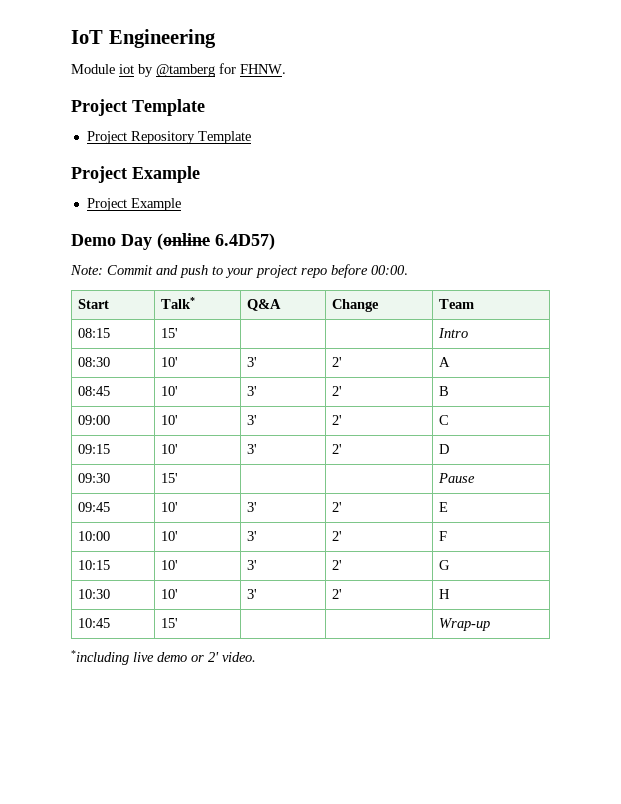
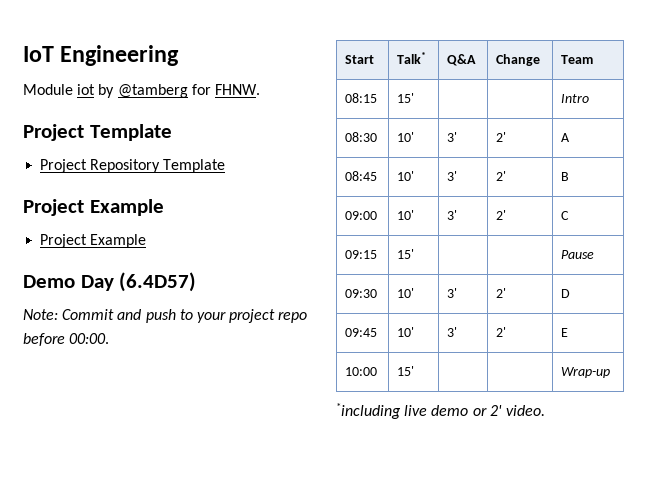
- Demo Day (online 6.4D57)
+ Demo Day (6.4D57)
- 09:15 | 10' | 3' | 2' | D
+ 09:15 | 15' | | | Pause
+ 09:30 | 10' | 3' | 2' | D
- 09:30 | 15' | | | Pause
- 10:00 | 10' | 3' | 2' | F
- 10:15 | 10' | 3' | 2' | G
- 10:30 | 10' | 3' | 2' | H
- 10:45 | 15' | | | Wrap-up
+ 10:00 | 15' | | | Wrap-up

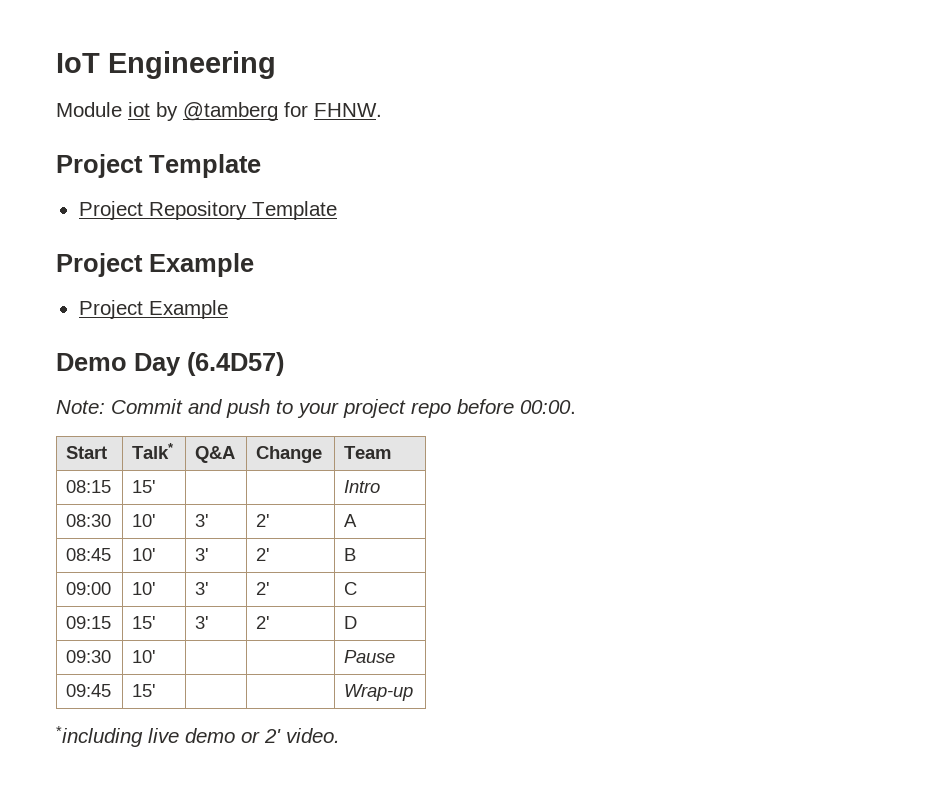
- 09:15 | 15' | | | Pause
- 09:30 | 10' | 3' | 2' | D
+ 09:15 | 15' | 3' | 2' | D
- 09:45 | 10' | 3' | 2' | E
- 10:00 | 15' | | | Wrap-up
+ 09:30 | 10' | | | Pause
+ 09:45 | 15' | | | Wrap-up

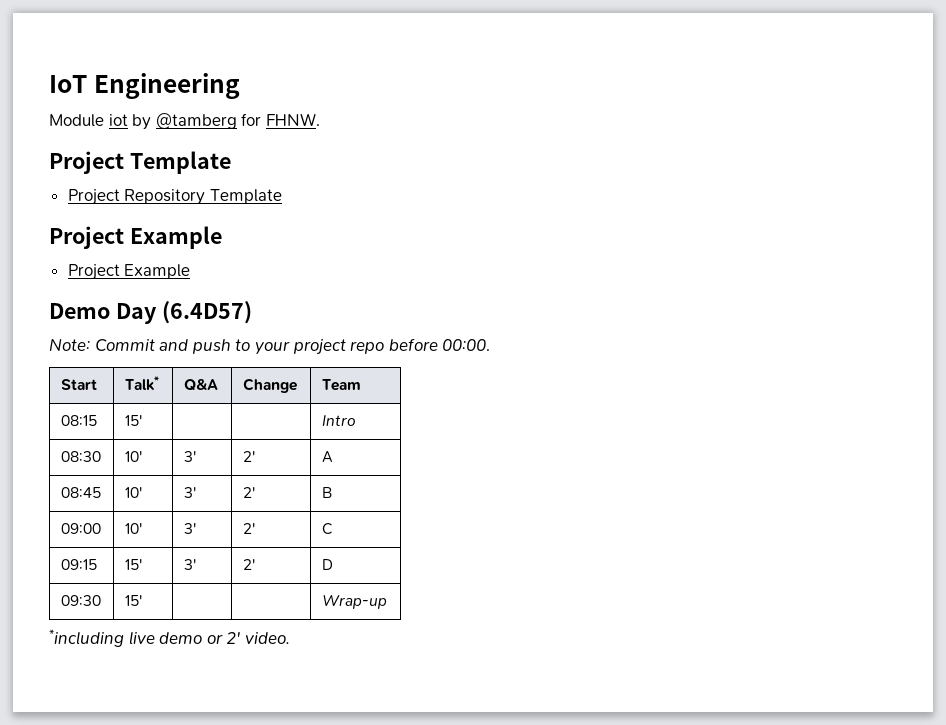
- 09:30 | 10' | | | Pause
- 09:45 | 15' | | | Wrap-up
+ 09:30 | 15' | | | Wrap-up

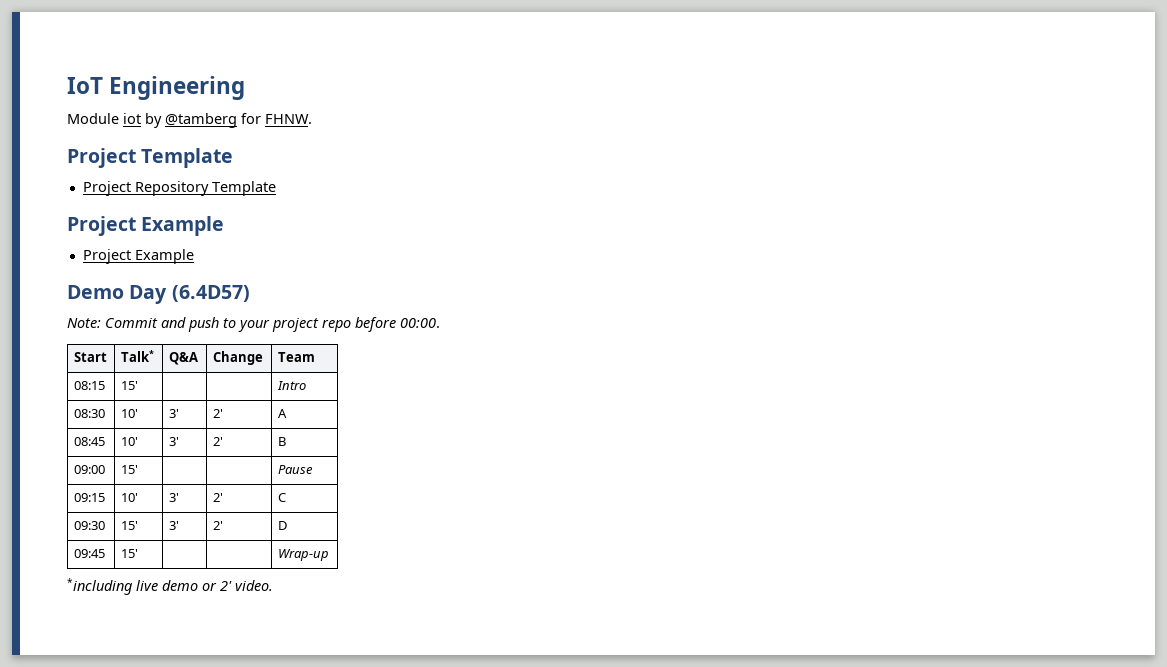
- 09:00 | 10' | 3' | 2' | C
+ 09:00 | 15' | | | Pause
+ 09:15 | 10' | 3' | 2' | C
- 09:15 | 15' | 3' | 2' | D
+ 09:30 | 15' | 3' | 2' | D
- 09:30 | 15' | | | Wrap-up
+ 09:45 | 15' | | | Wrap-up

